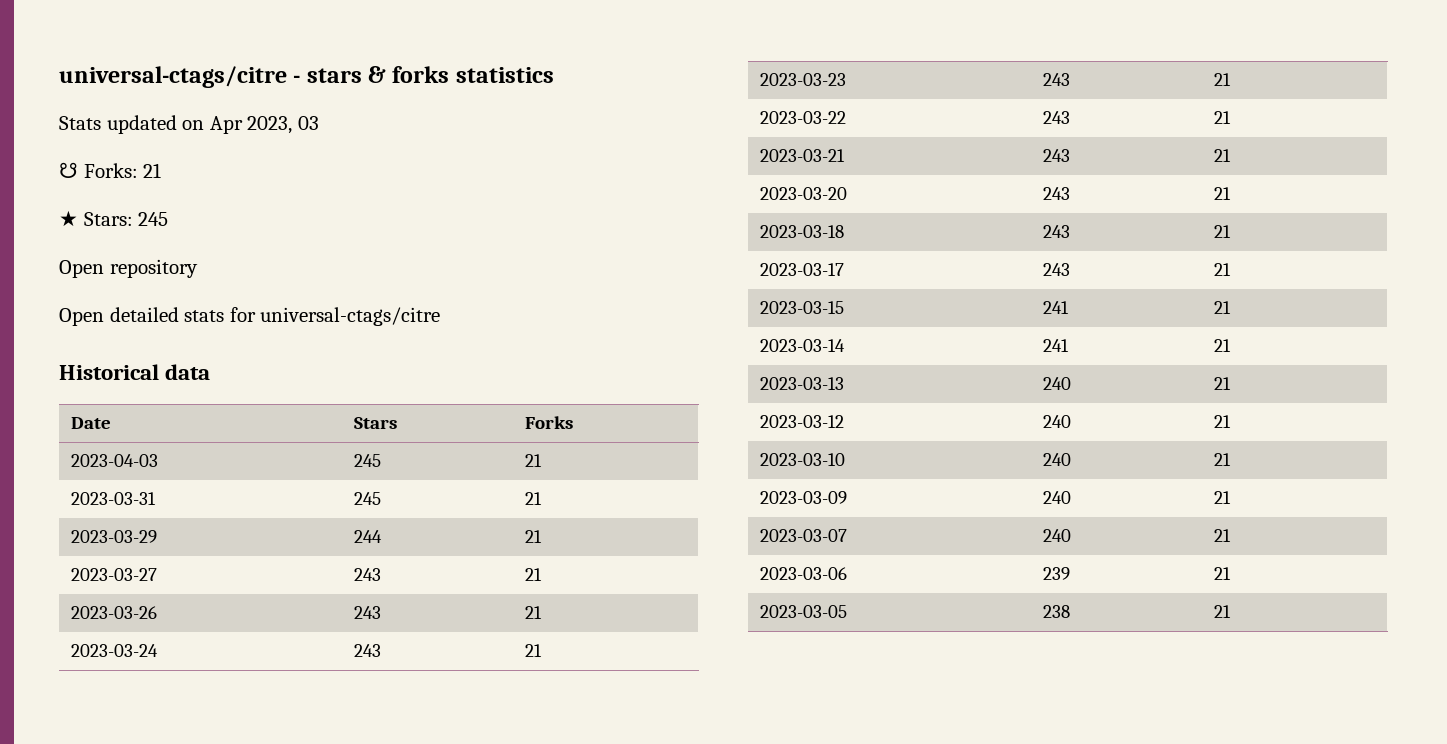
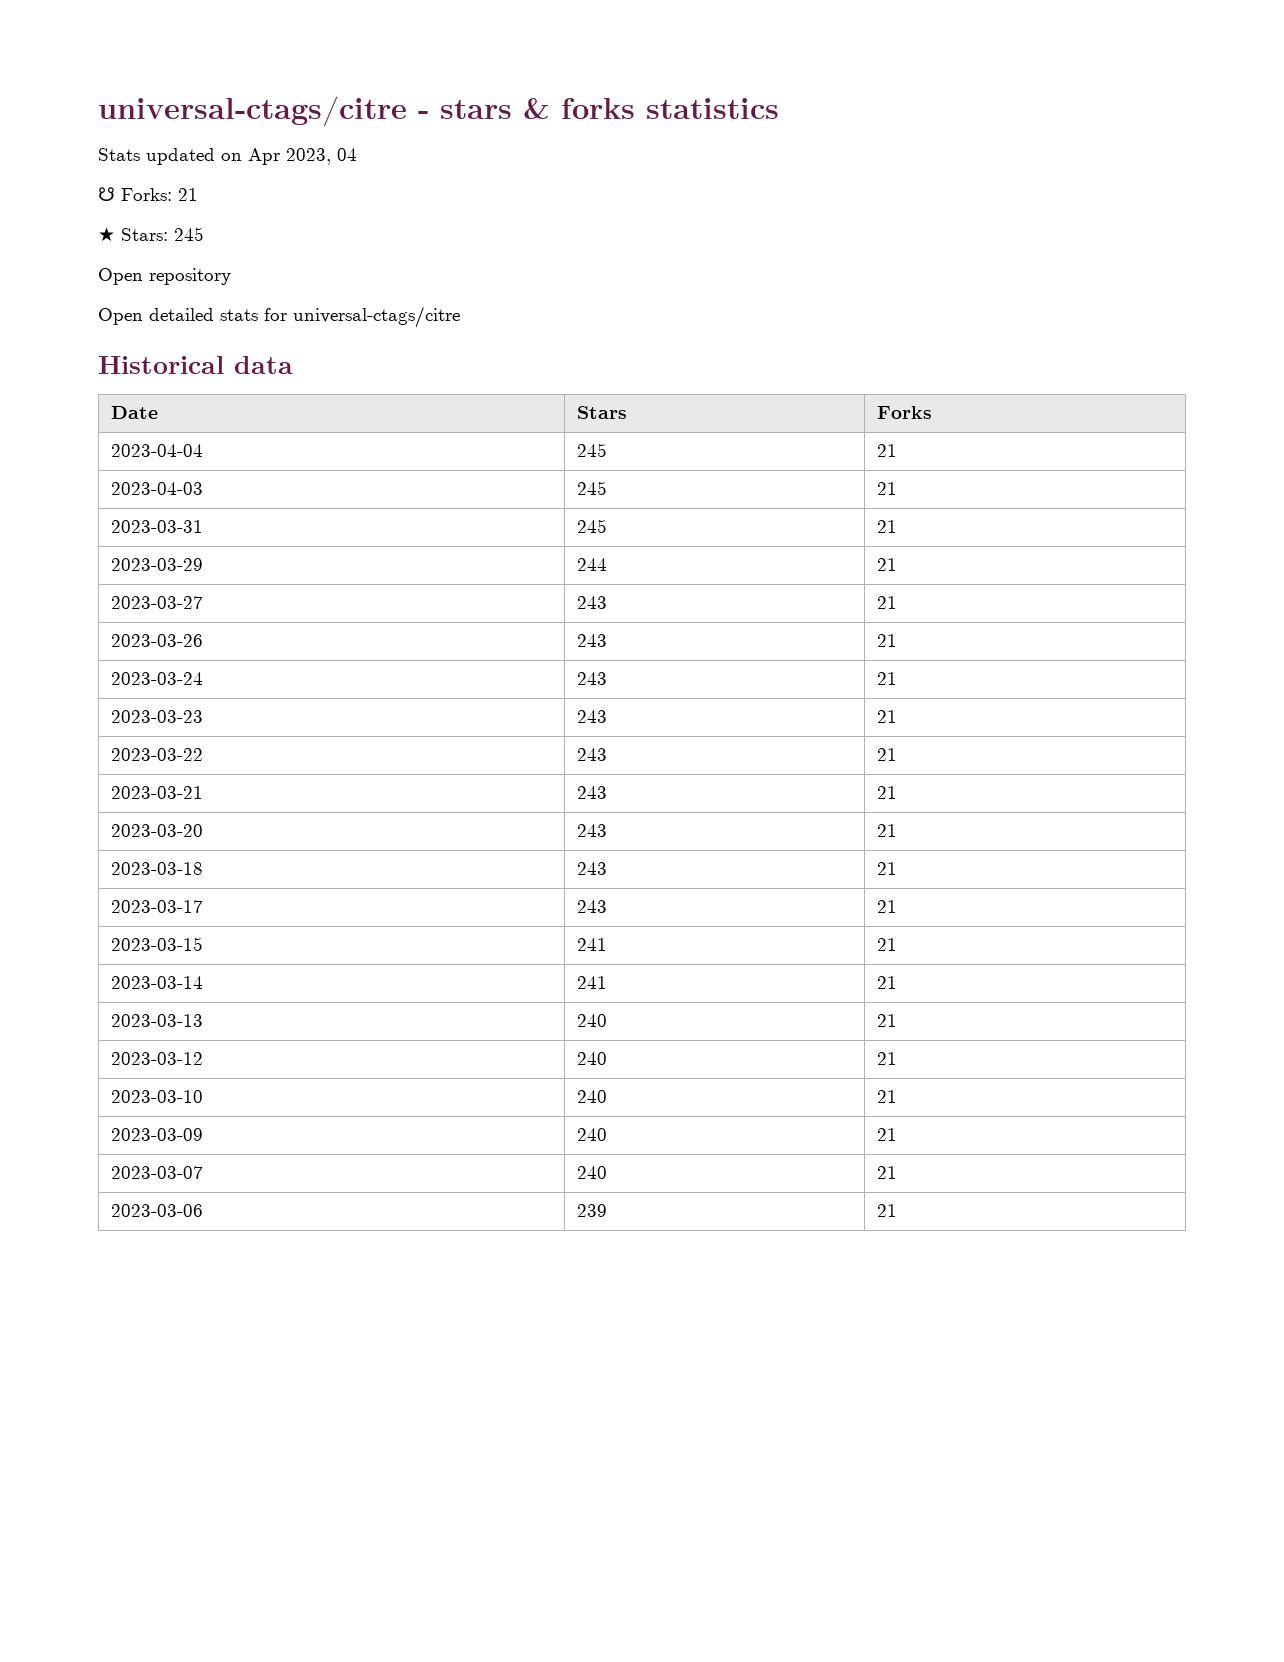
- Stats updated on Apr 2023, 03
+ Stats updated on Apr 2023, 04
+ 2023-04-04 | 245 | 21
- 2023-03-05 | 238 | 21

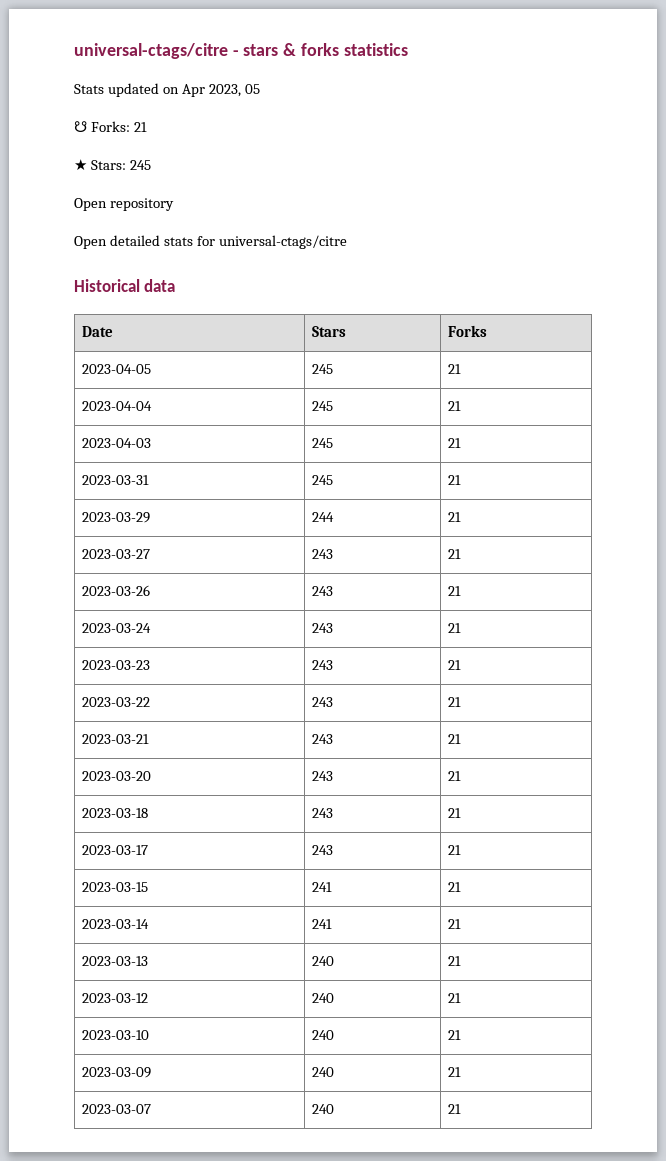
- Stats updated on Apr 2023, 04
+ Stats updated on Apr 2023, 05
+ 2023-04-05 | 245 | 21
- 2023-03-06 | 239 | 21

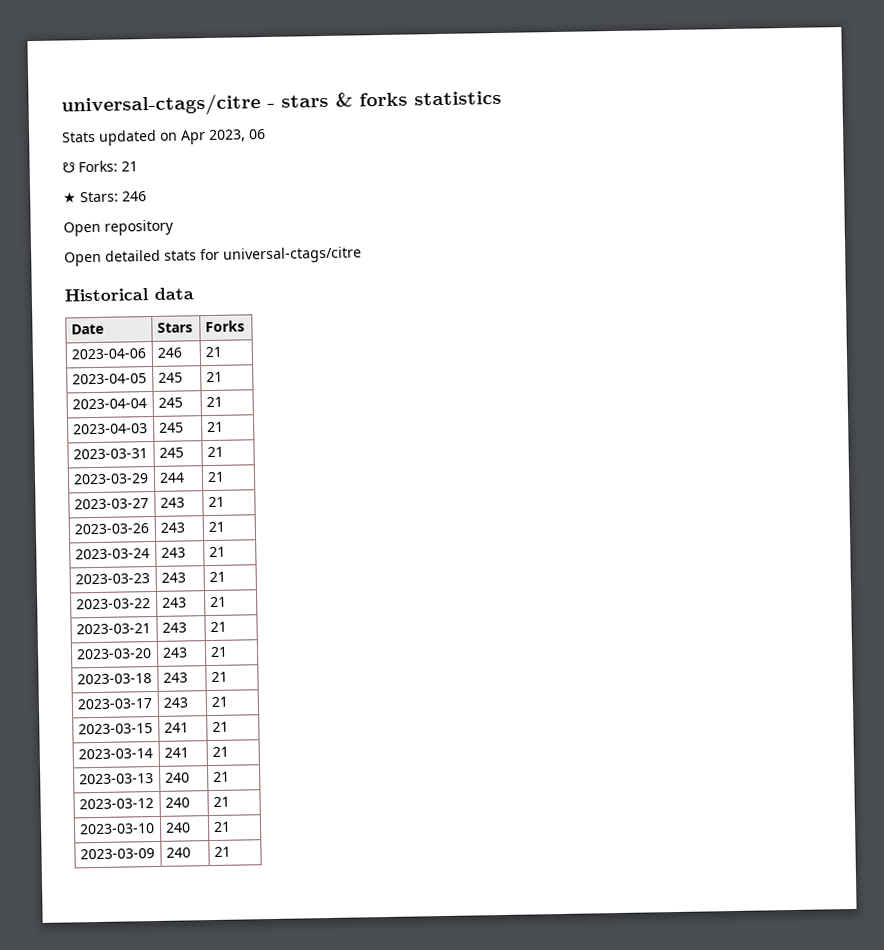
- Stats updated on Apr 2023, 05
+ Stats updated on Apr 2023, 06
- ★ Stars: 245
+ ★ Stars: 246
+ 2023-04-06 | 246 | 21
- 2023-03-07 | 240 | 21

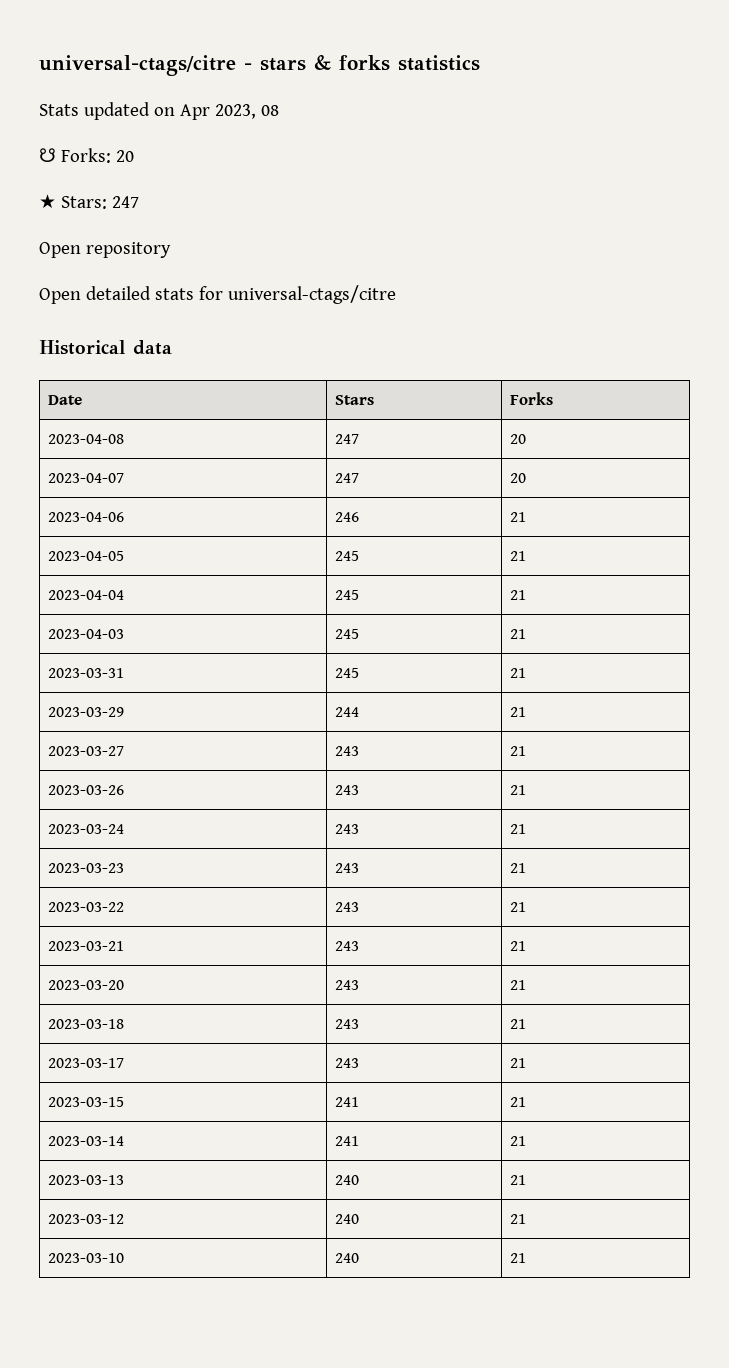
- Stats updated on Apr 2023, 06
+ Stats updated on Apr 2023, 08
- ☋ Forks: 21
+ ☋ Forks: 20
- ★ Stars: 246
+ ★ Stars: 247
+ 2023-04-08 | 247 | 20
+ 2023-04-07 | 247 | 20
- 2023-03-09 | 240 | 21

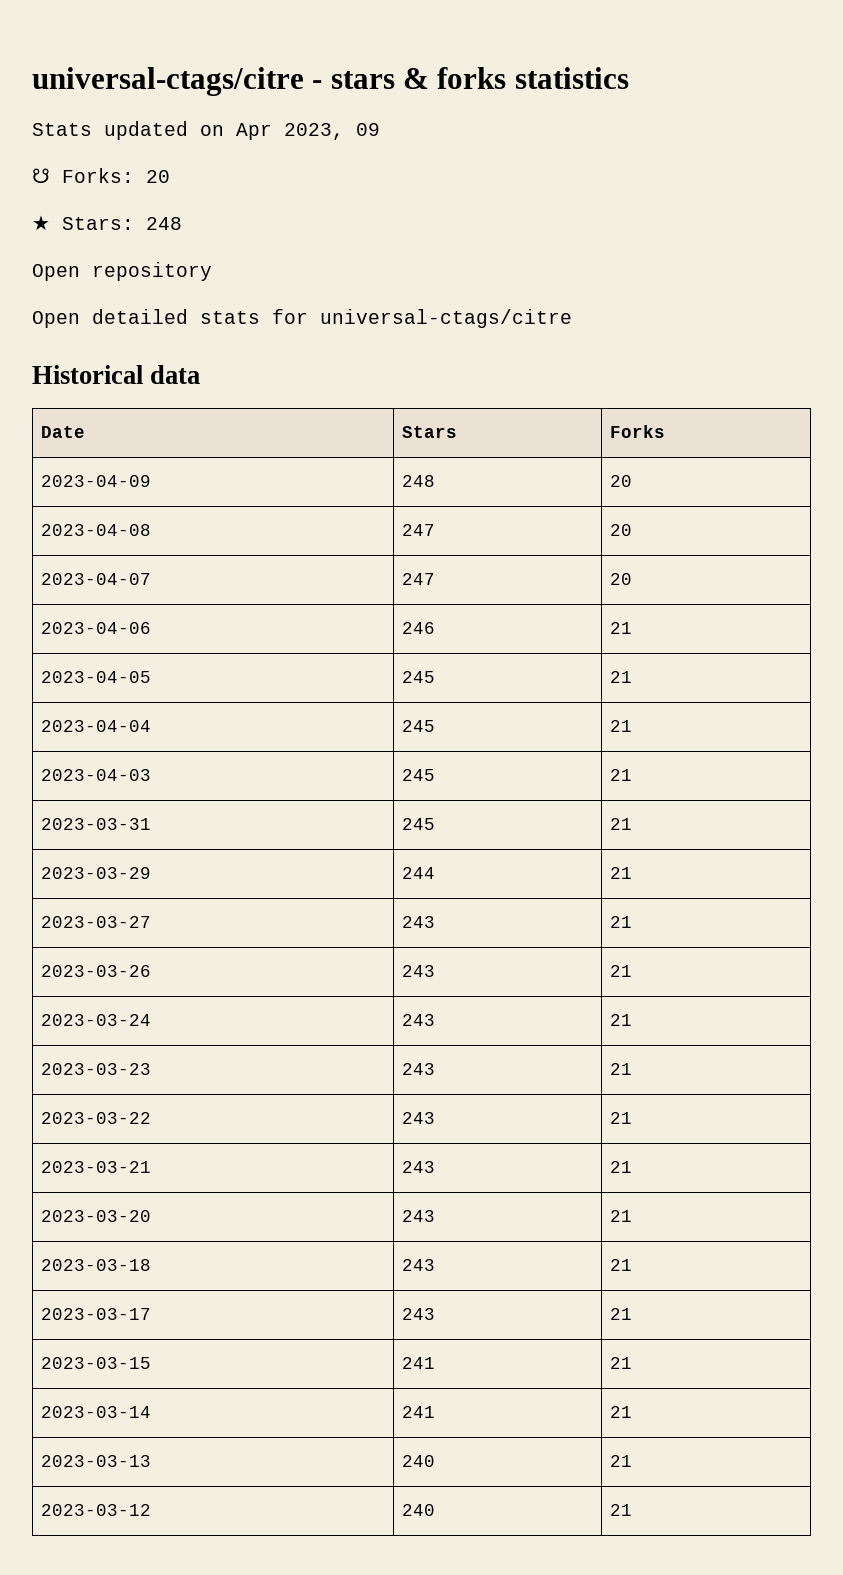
- Stats updated on Apr 2023, 08
+ Stats updated on Apr 2023, 09
- ★ Stars: 247
+ ★ Stars: 248
+ 2023-04-09 | 248 | 20
- 2023-03-10 | 240 | 21

